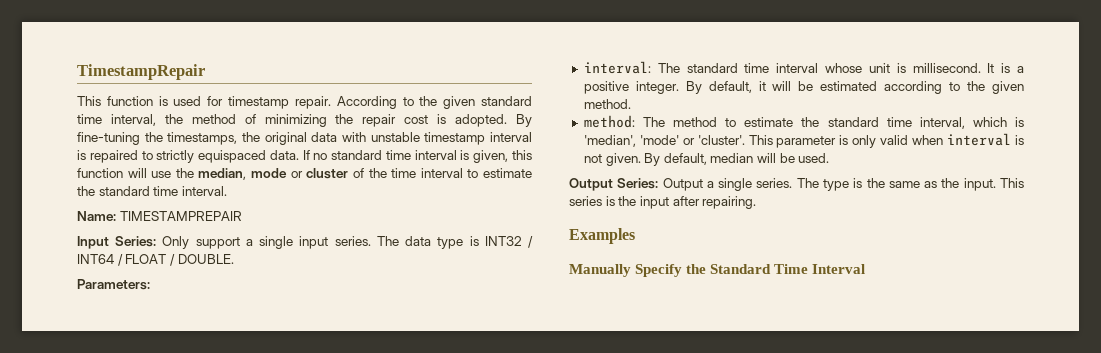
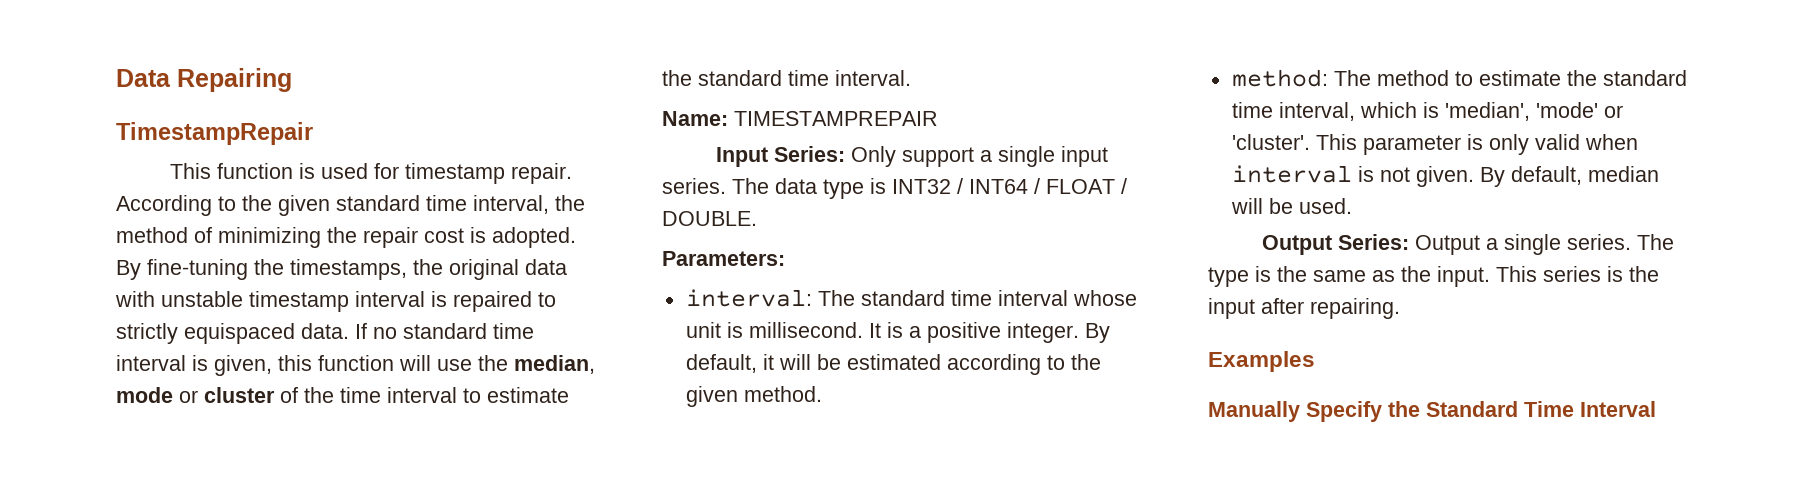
+ Data Repairing

